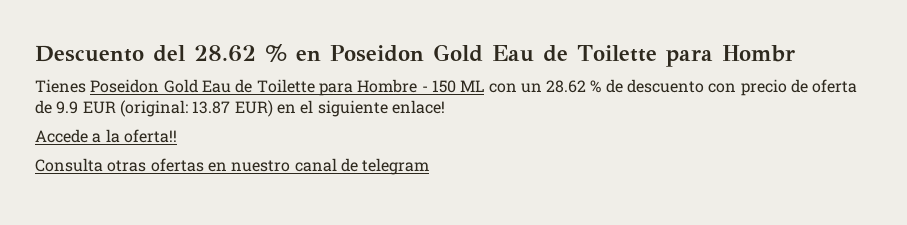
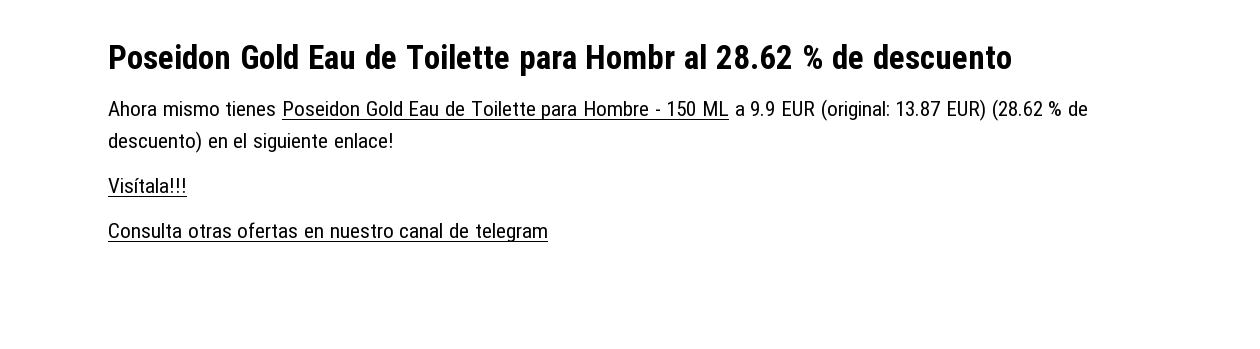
- Descuento del 28.62 % en Poseidon Gold Eau de Toilette para Hombr
- Tienes Poseidon Gold Eau de Toilette para Hombre - 150 ML con un 28.62 % de descuento con precio de oferta de 9.9 EUR (original: 13.87 EUR) en el siguiente enlace!
+ Poseidon Gold Eau de Toilette para Hombr al 28.62 % de descuento
+ Ahora mismo tienes Poseidon Gold Eau de Toilette para Hombre - 150 ML a 9.9 EUR (original: 13.87 EUR) (28.62 % de descuento) en el siguiente enlace!
- Accede a la oferta!!
+ Visítala!!!

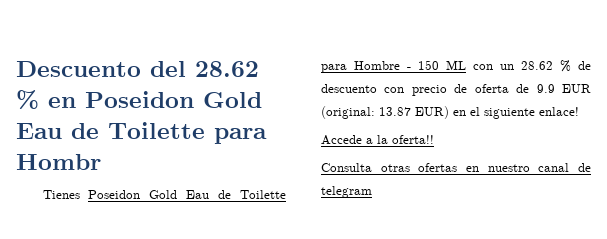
- Poseidon Gold Eau de Toilette para Hombr al 28.62 % de descuento
- Ahora mismo tienes Poseidon Gold Eau de Toilette para Hombre - 150 ML a 9.9 EUR (original: 13.87 EUR) (28.62 % de descuento) en el siguiente enlace!
+ Descuento del 28.62 % en Poseidon Gold Eau de Toilette para Hombr
+ Tienes Poseidon Gold Eau de Toilette para Hombre - 150 ML con un 28.62 % de descuento con precio de oferta de 9.9 EUR (original: 13.87 EUR) en el siguiente enlace!
- Visítala!!!
+ Accede a la oferta!!

